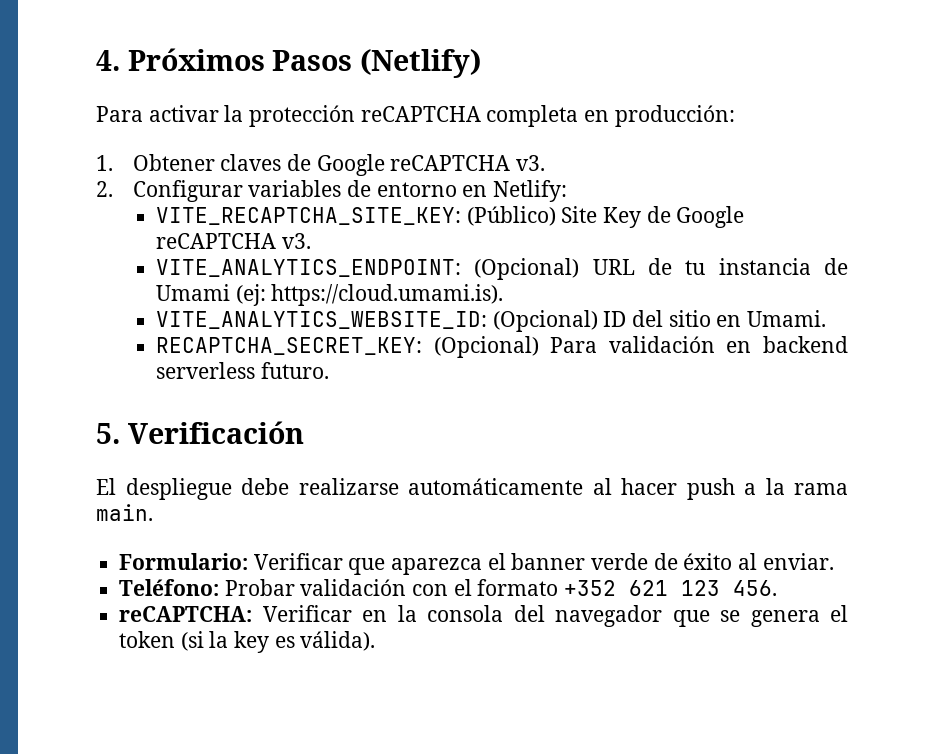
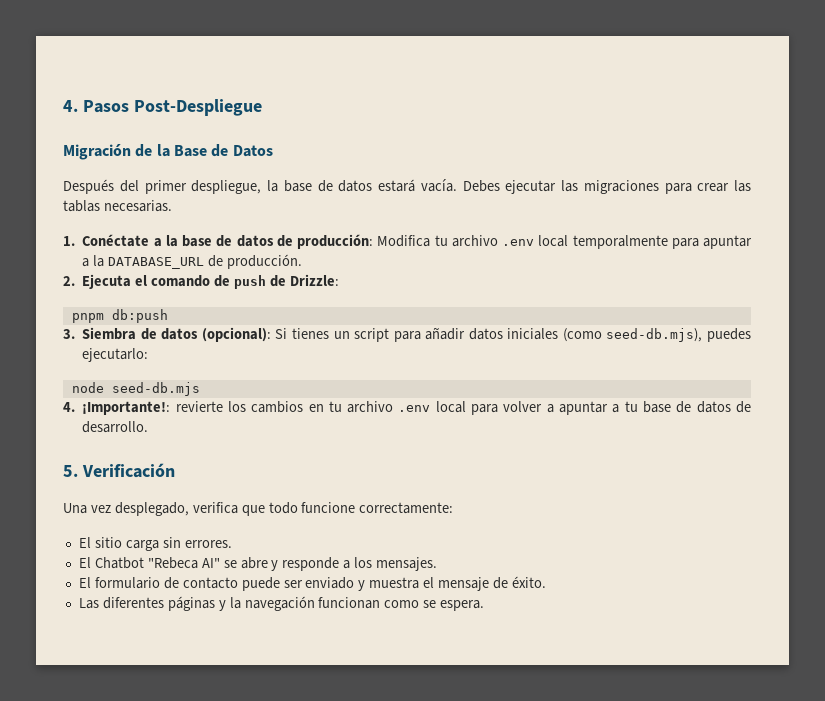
- 4. Próximos Pasos (Netlify)
- Para activar la protección reCAPTCHA completa en producción:
- 1. Obtener claves de Google reCAPTCHA v3.
- 2. Configurar variables de entorno en Netlify:
- VITE_RECAPTCHA_SITE_KEY: (Público) Site Key de Google reCAPTCHA v3.
- VITE_ANALYTICS_ENDPOINT: (Opcional) URL de tu instancia de Umami (ej: https://cloud.umami.is).
- VITE_ANALYTICS_WEBSITE_ID: (Opcional) ID del sitio en Umami.
- RECAPTCHA_SECRET_KEY: (Opcional) Para validación en backend serverless futuro.
+ 4. Pasos Post-Despliegue
+ Migración de la Base de Datos
+ Después del primer despliegue, la base de datos estará vacía. Debes ejecutar las migraciones para crear las tablas necesarias.
+ 1. Conéctate a la base de datos de producción: Modifica tu archivo .env local temporalmente para apuntar a la DATABASE_URL de producción.
+ 2. Ejecuta el comando de push de Drizzle:
+ pnpm db:push
+ 3. Siembra de datos (opcional): Si tienes un script para añadir datos iniciales (como seed-db.mjs), puedes ejecutarlo:
+ node seed-db.mjs
+ 4. ¡Importante!: revierte los cambios en tu archivo .env local para volver a apuntar a tu base de datos de desarrollo.
  5. Verificación
- El despliegue debe realizarse automáticamente al hacer push a la rama main.
- Formulario: Verificar que aparezca el banner verde de éxito al enviar.
- Teléfono: Probar validación con el formato +352 621 123 456.
- reCAPTCHA: Verificar en la consola del navegador que se genera el token (si la key es válida).
+ Una vez desplegado, verifica que todo funcione correctamente:
+ El sitio carga sin errores.
+ El Chatbot "Rebeca AI" se abre y responde a los mensajes.
+ El formulario de contacto puede ser enviado y muestra el mensaje de éxito.
+ Las diferentes páginas y la navegación funcionan como se espera.

